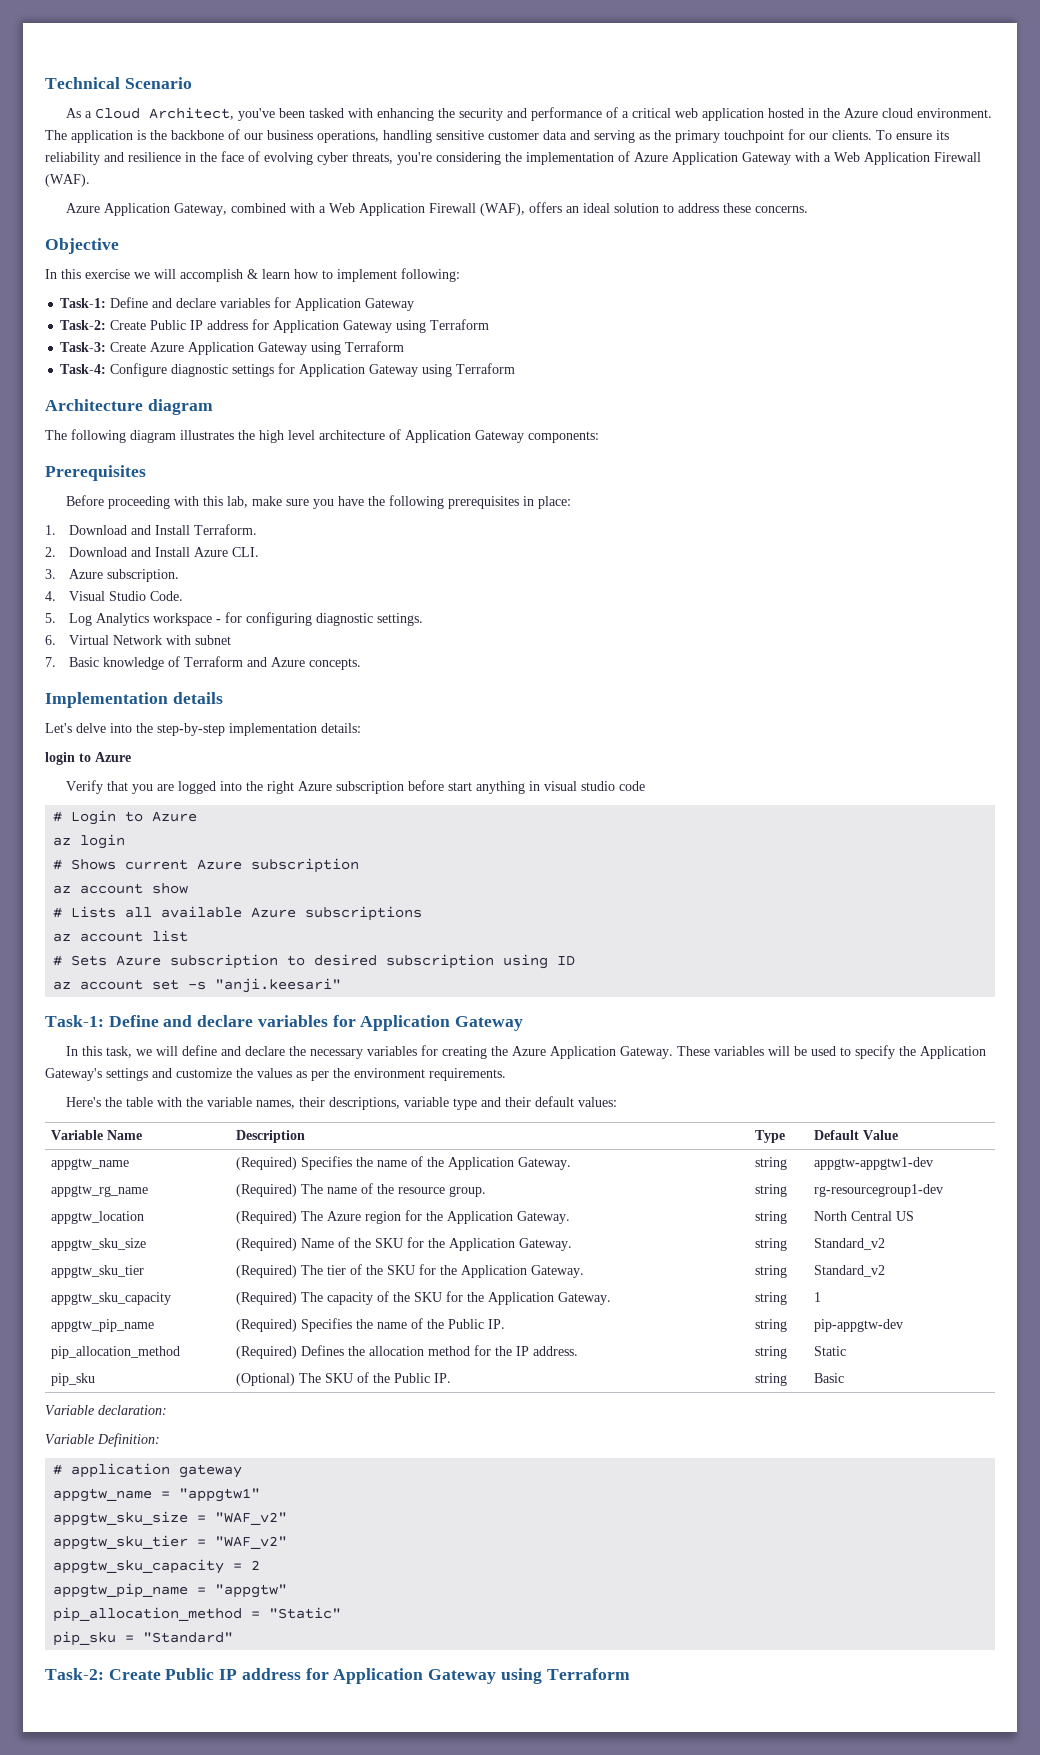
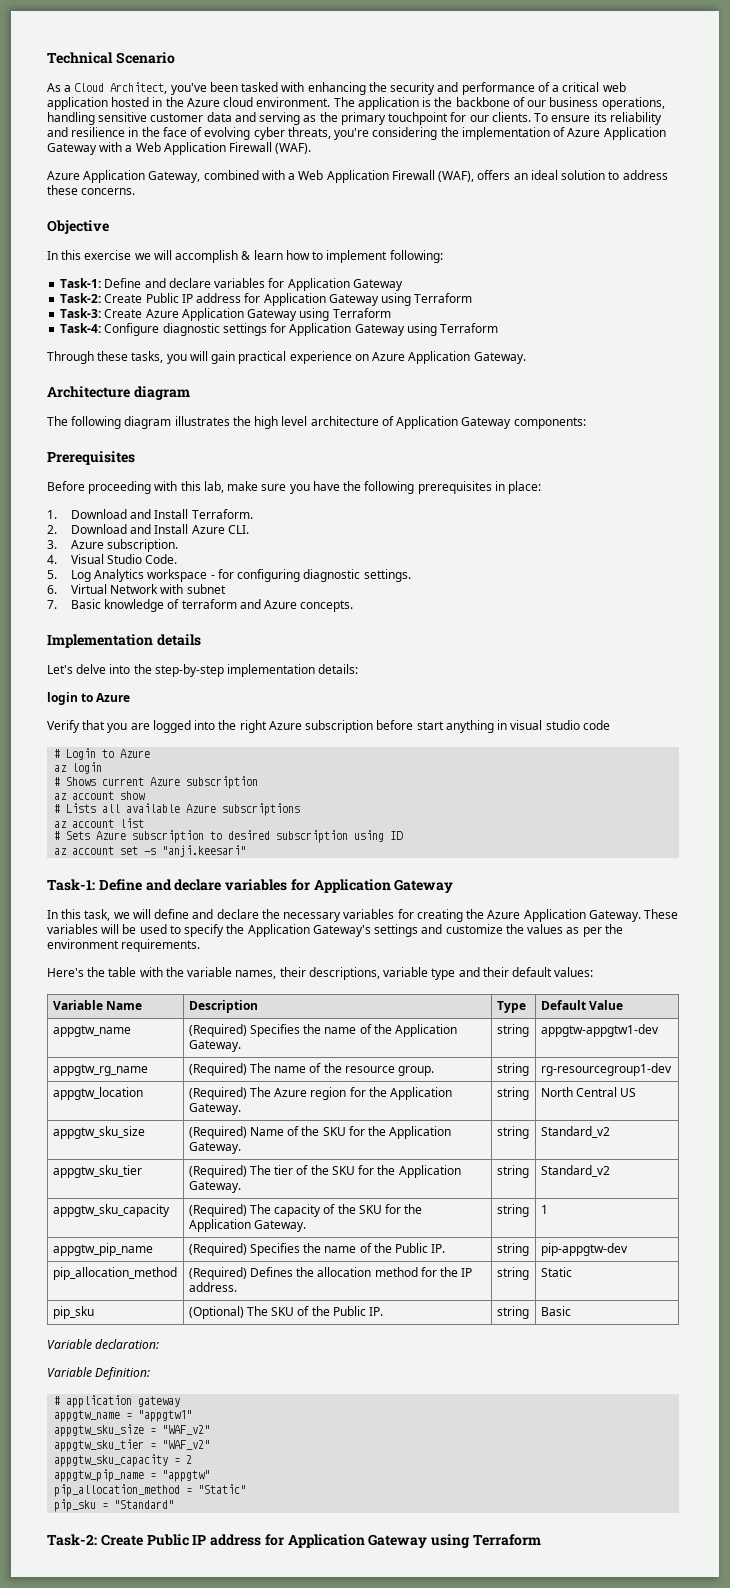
+ Through these tasks, you will gain practical experience on Azure Application Gateway.
- 7. Basic knowledge of Terraform and Azure concepts.
+ 7. Basic knowledge of terraform and Azure concepts.

